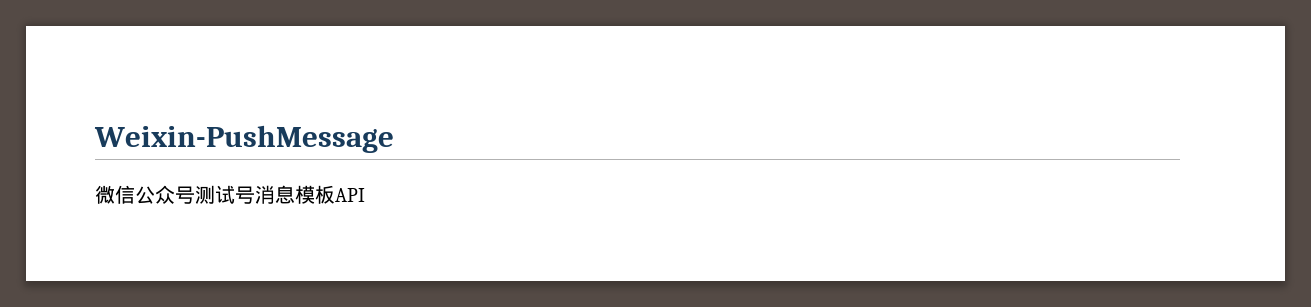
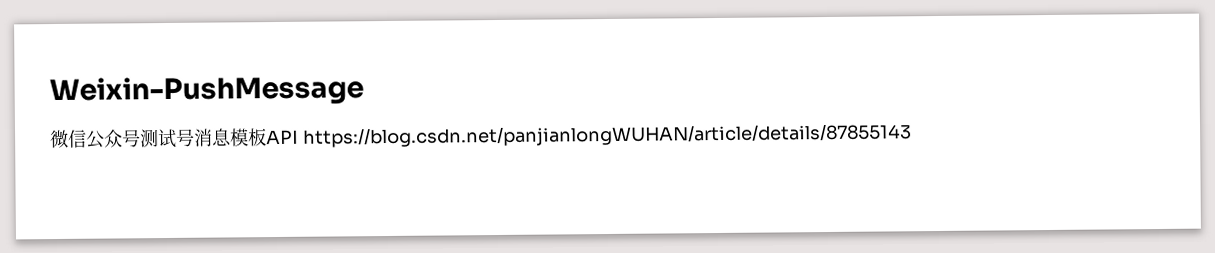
- 微信公众号测试号消息模板API
+ 微信公众号测试号消息模板API https://blog.csdn.net/panjianlongWUHAN/article/details/87855143

